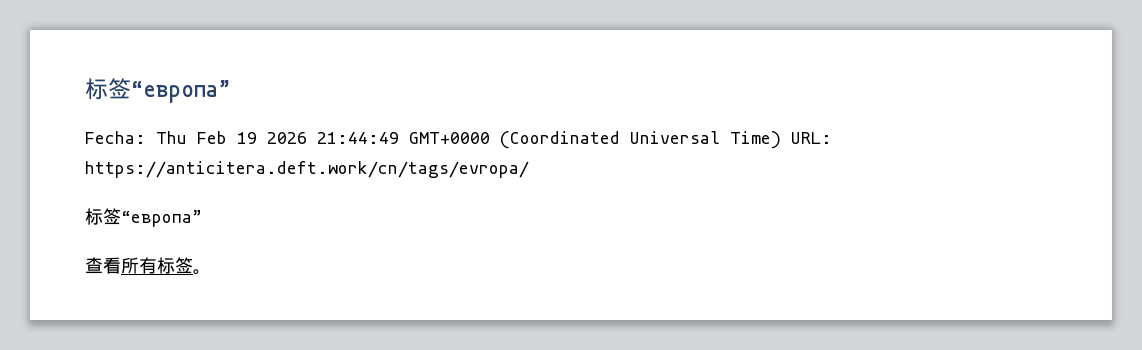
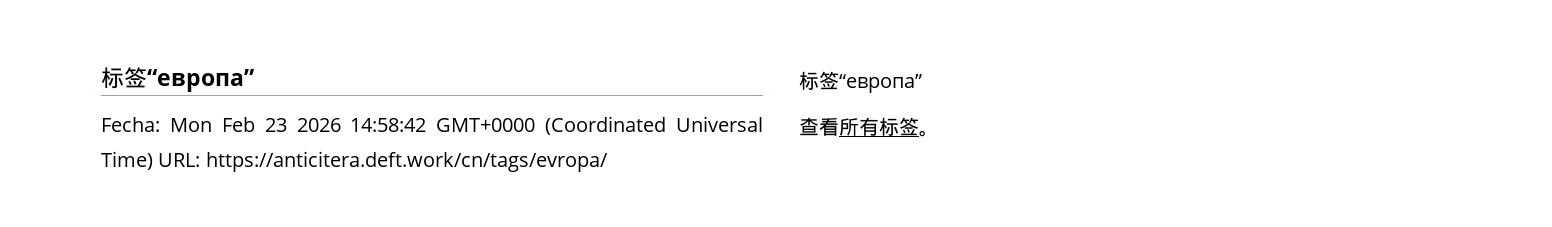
- Fecha: Thu Feb 19 2026 21:44:49 GMT+0000 (Coordinated Universal Time) URL: https://anticitera.deft.work/cn/tags/evropa/
+ Fecha: Mon Feb 23 2026 14:58:42 GMT+0000 (Coordinated Universal Time) URL: https://anticitera.deft.work/cn/tags/evropa/

